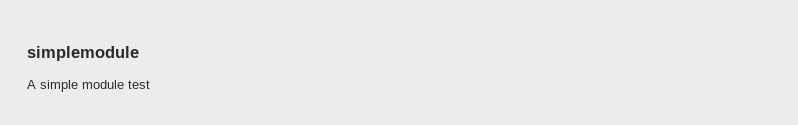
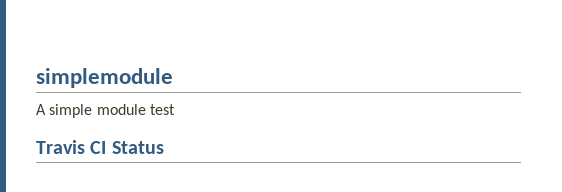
+ Travis CI Status

